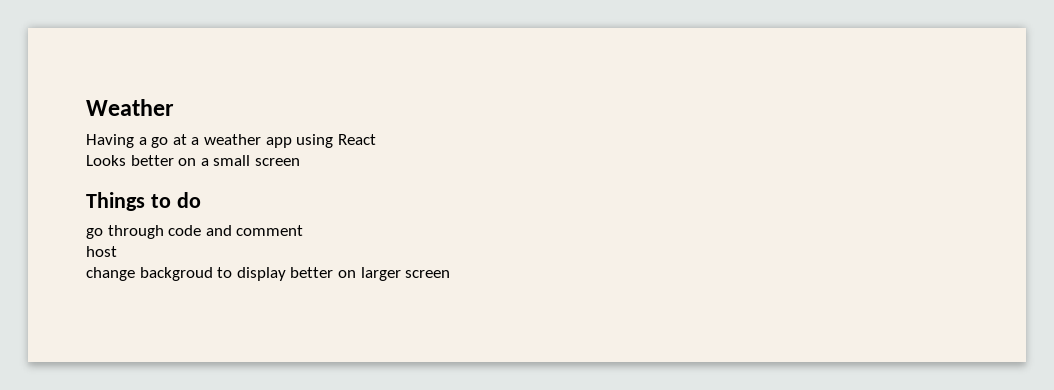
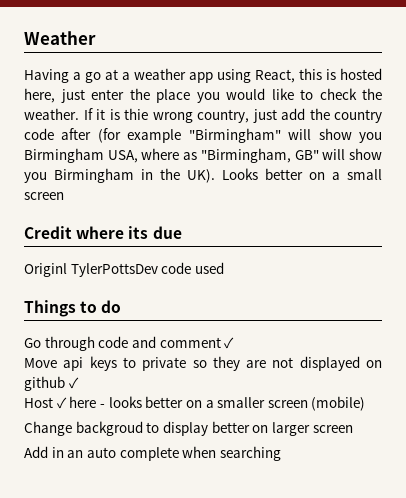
- Having a go at a weather app using React
- Looks better on a small screen
+ Having a go at a weather app using React, this is hosted here, just enter the place you would like to check the weather. If it is thie wrong country, just add the country code after (for example "Birmingham" will show you Birmingham USA, where as "Birmingham, GB" will show you Birmingham in the UK). Looks better on a small screen
+ Credit where its due
+ Originl TylerPottsDev code used
- go through code and comment
- host
- change backgroud to display better on larger screen
+ Go through code and comment ✓
+ Move api keys to private so they are not displayed on github ✓
+ Host ✓ here - looks better on a smaller screen (mobile)
+ Change backgroud to display better on larger screen
+ Add in an auto complete when searching

